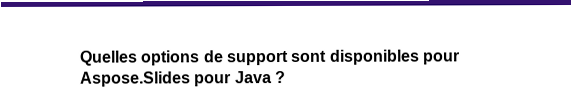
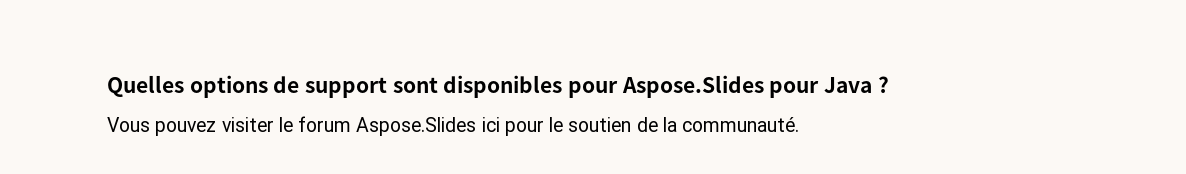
+ Vous pouvez visiter le forum Aspose.Slides ici pour le soutien de la communauté.

